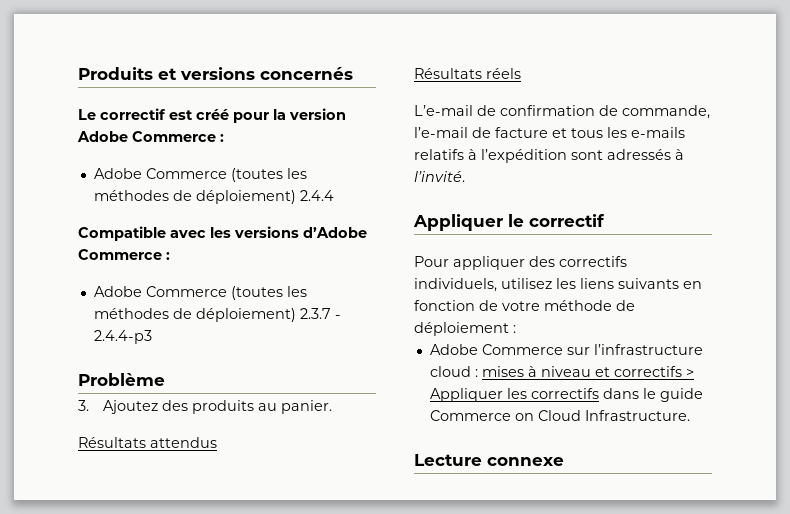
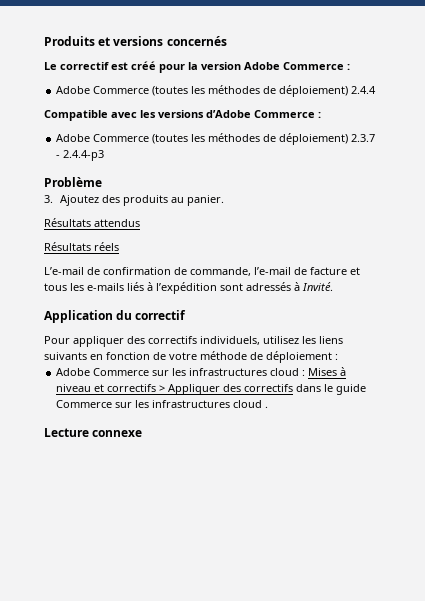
- L’e-mail de confirmation de commande, l’e-mail de facture et tous les e-mails relatifs à l’expédition sont adressés à l’invité.
- Appliquer le correctif
+ L’e-mail de confirmation de commande, l’e-mail de facture et tous les e-mails liés à l’expédition sont adressés à Invité.
+ Application du correctif
- Adobe Commerce sur l’infrastructure cloud : mises à niveau et correctifs > Appliquer les correctifs dans le guide Commerce on Cloud Infrastructure.
+ Adobe Commerce sur les infrastructures cloud : Mises à niveau et correctifs > Appliquer des correctifs dans le guide Commerce sur les infrastructures cloud .

